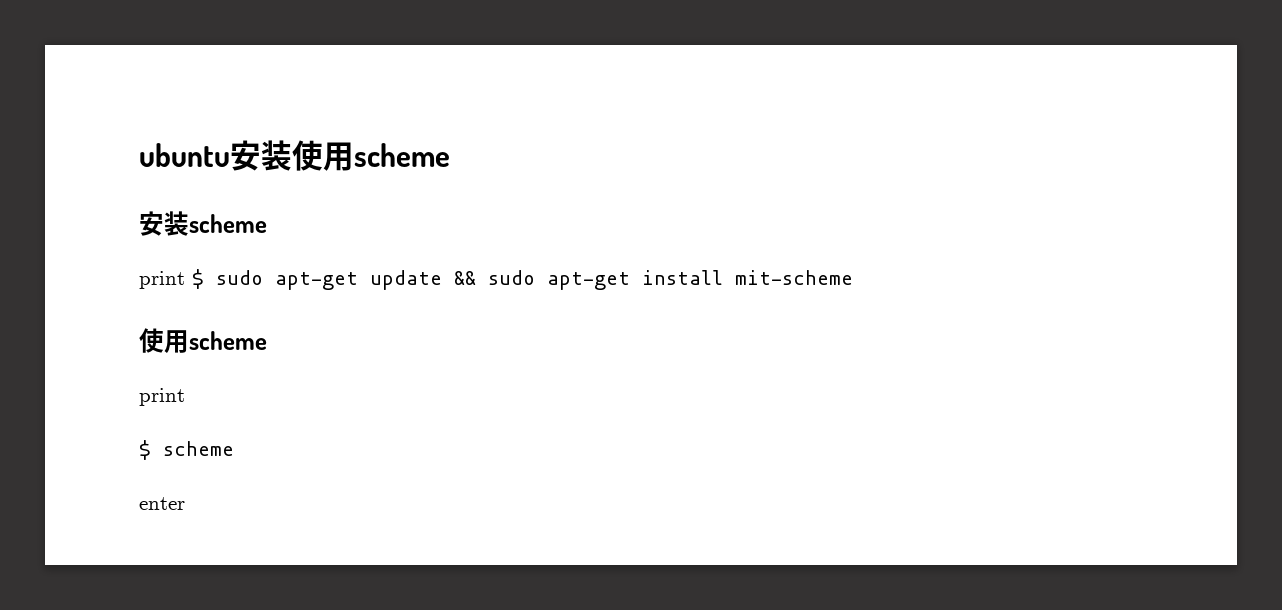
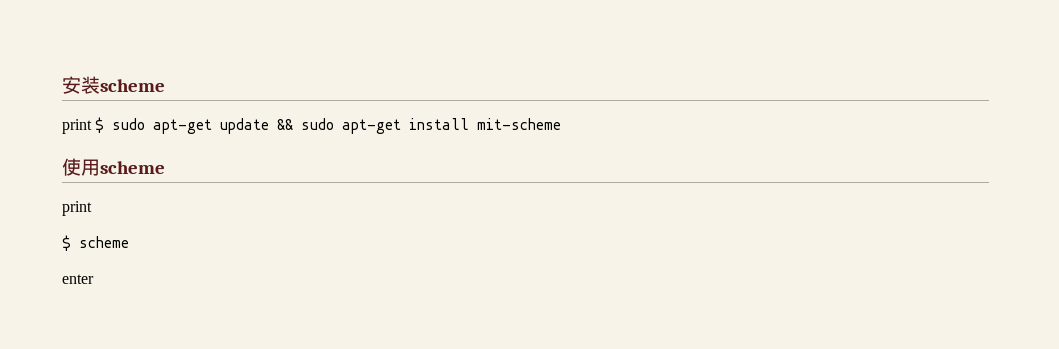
- ubuntu安装使用scheme

